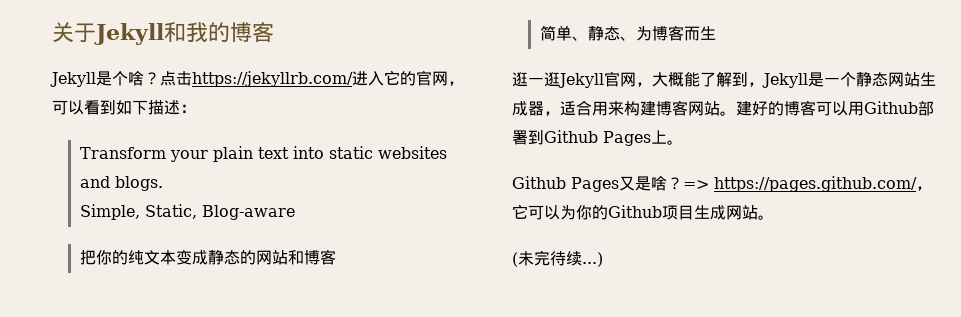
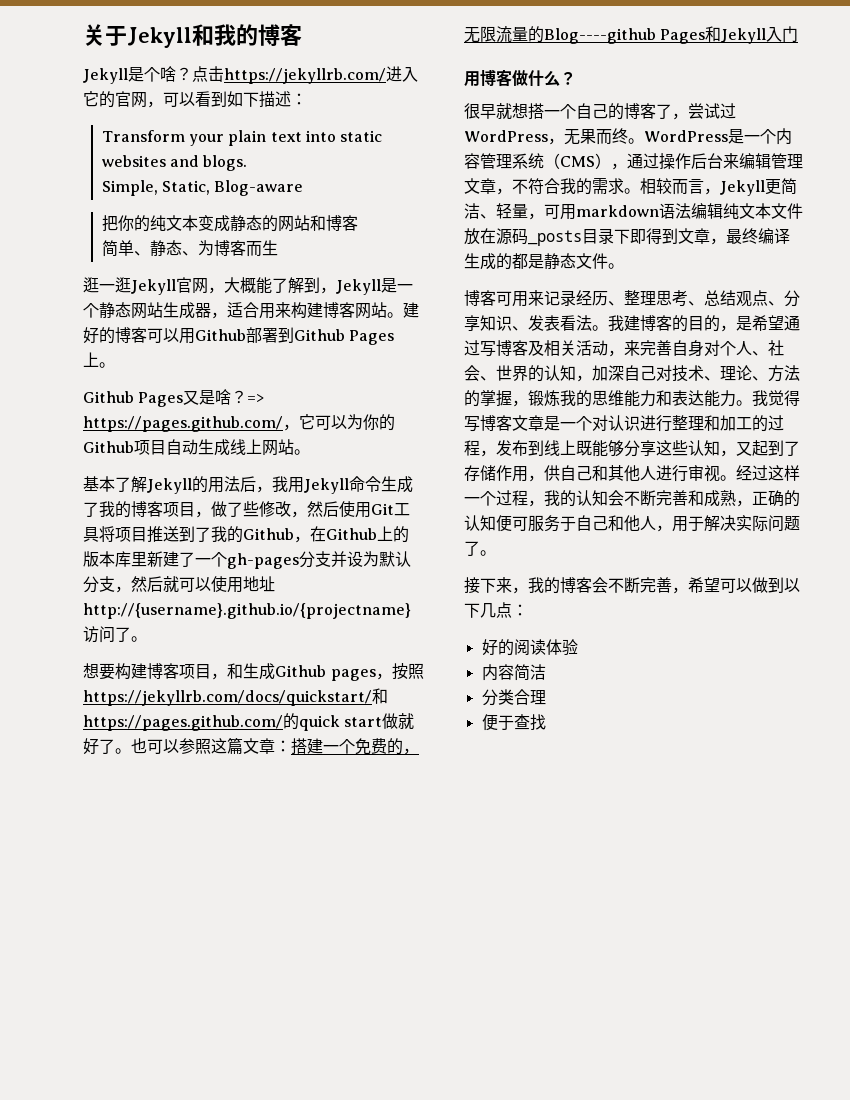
- => https://pages.github.com/，它可以为你的Github项目生成网站。
+ => https://pages.github.com/，它可以为你的Github项目自动生成线上网站。
- (未完待续...)
+ 基本了解Jekyll的用法后，我用Jekyll命令生成了我的博客项目，做了些修改，然后使用Git工具将项目推送到了我的Github，在Github上的版本库里新建了一个gh-pages分支并设为默认分支，然后就可以使用地址http://{username}.github.io/{projectname}访问了。
+ 想要构建博客项目，和生成Github pages，按照https://jekyllrb.com/docs/quickstart/和https://pages.github.com/的quick start做就好了。也可以参照这篇文章：搭建一个免费的，无限流量的Blog----github Pages和Jekyll入门
+ 用博客做什么？
+ 很早就想搭一个自己的博客了，尝试过WordPress，无果而终。WordPress是一个内容管理系统（CMS），通过操作后台来编辑管理文章，不符合我的需求。相较而言，Jekyll更简洁、轻量，可用markdown语法编辑纯文本文件放在源码_posts目录下即得到文章，最终编译生成的都是静态文件。
+ 博客可用来记录经历、整理思考、总结观点、分享知识、发表看法。我建博客的目的，是希望通过写博客及相关活动，来完善自身对个人、社会、世界的认知，加深自己对技术、理论、方法的掌握，锻炼我的思维能力和表达能力。我觉得写博客文章是一个对认识进行整理和加工的过程，发布到线上既能够分享这些认知，又起到了存储作用，供自己和其他人进行审视。经过这样一个过程，我的认知会不断完善和成熟，正确的认知便可服务于自己和他人，用于解决实际问题了。
+ 接下来，我的博客会不断完善，希望可以做到以下几点：
+ 好的阅读体验
+ 内容简洁
+ 分类合理
+ 便于查找

